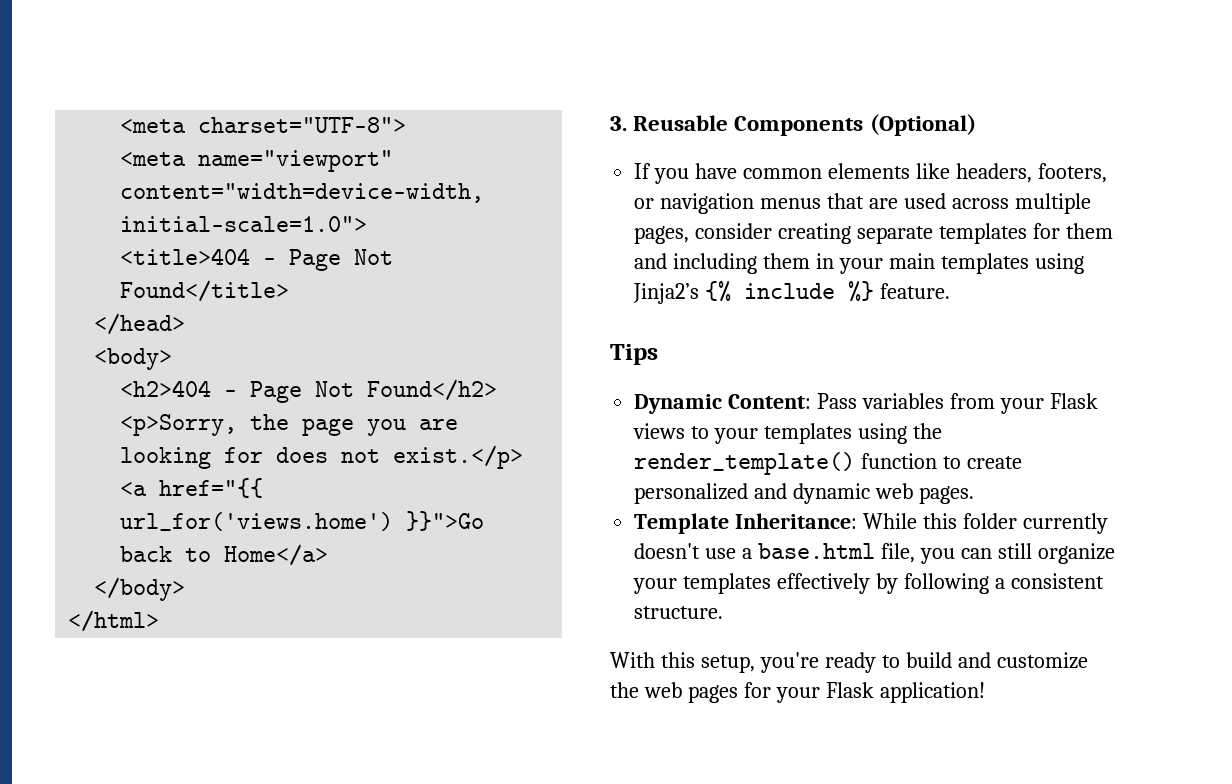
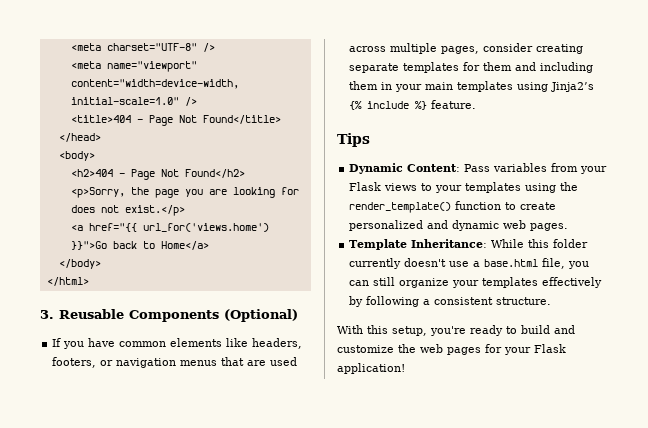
- <meta charset="UTF-8">
+ <meta charset="UTF-8" />
- <meta name="viewport" content="width=device-width, initial-scale=1.0">
+ <meta name="viewport" content="width=device-width, initial-scale=1.0" />

